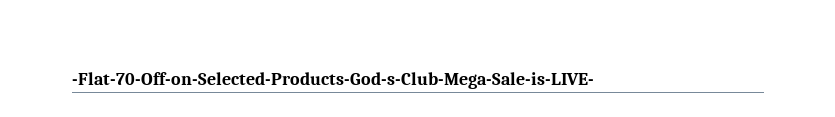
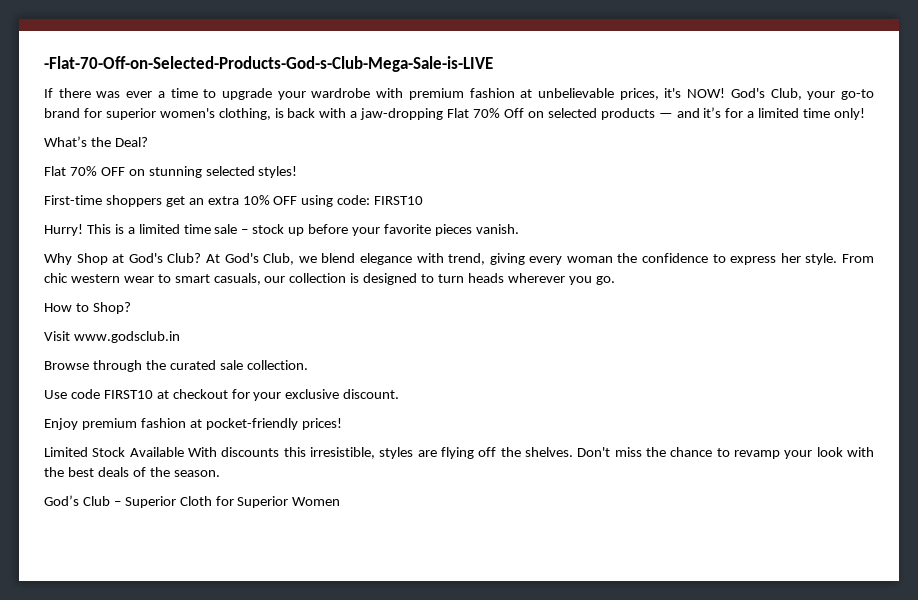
- -Flat-70-Off-on-Selected-Products-God-s-Club-Mega-Sale-is-LIVE-
+ -Flat-70-Off-on-Selected-Products-God-s-Club-Mega-Sale-is-LIVE
+ If there was ever a time to upgrade your wardrobe with premium fashion at unbelievable prices, it's NOW! God's Club, your go-to brand for superior women's clothing, is back with a jaw-dropping Flat 70% Off on selected products — and it’s for a limited time only!
+ What’s the Deal?
+ Flat 70% OFF on stunning selected styles!
+ First-time shoppers get an extra 10% OFF using code: FIRST10
+ Hurry! This is a limited time sale – stock up before your favorite pieces vanish.
+ Why Shop at God's Club? At God's Club, we blend elegance with trend, giving every woman the confidence to express her style. From chic western wear to smart casuals, our collection is designed to turn heads wherever you go.
+ How to Shop?
+ Visit www.godsclub.in
+ Browse through the curated sale collection.
+ Use code FIRST10 at checkout for your exclusive discount.
+ Enjoy premium fashion at pocket-friendly prices!
+ Limited Stock Available With discounts this irresistible, styles are flying off the shelves. Don't miss the chance to revamp your look with the best deals of the season.
+ God’s Club – Superior Cloth for Superior Women

